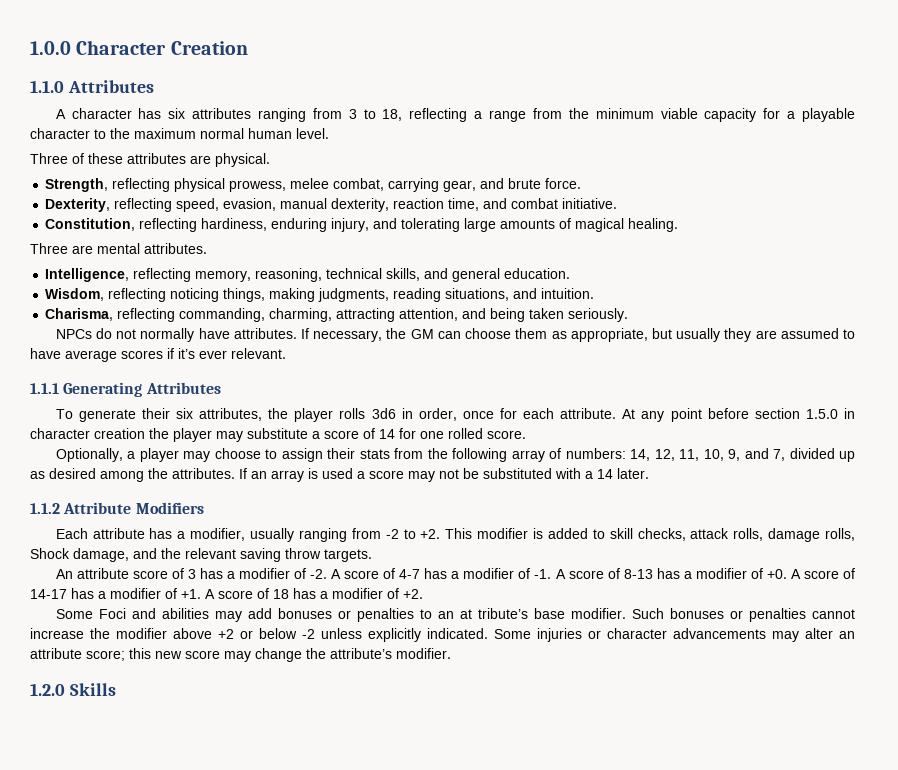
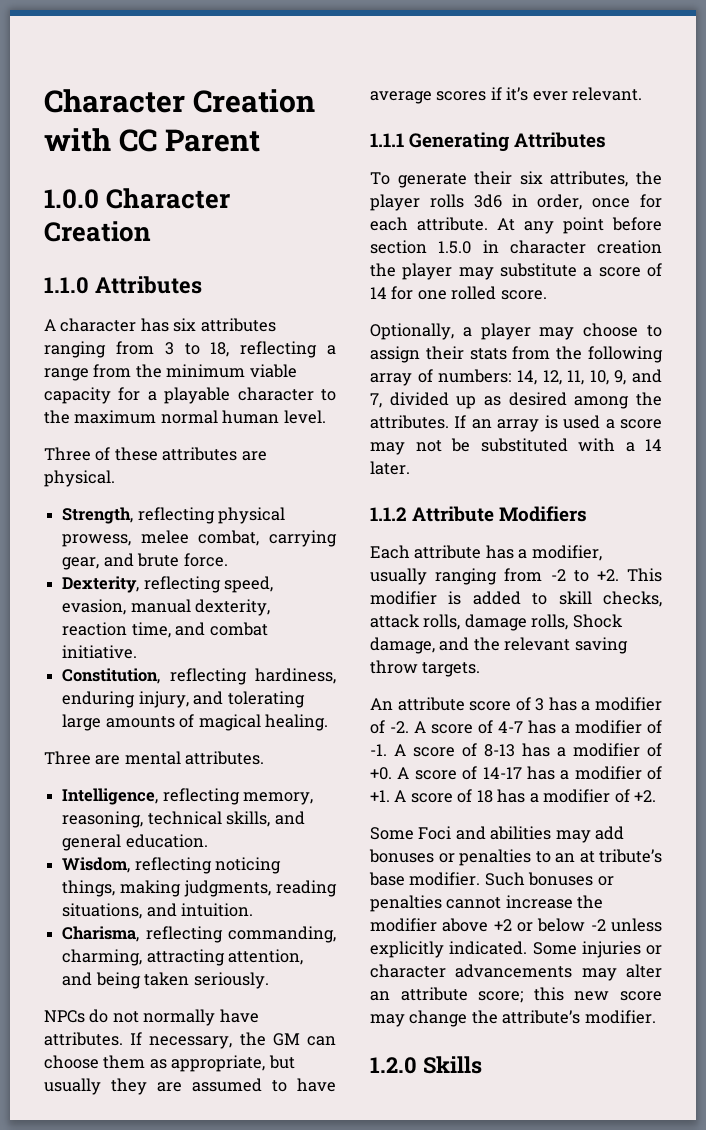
+ Character Creation with CC Parent

